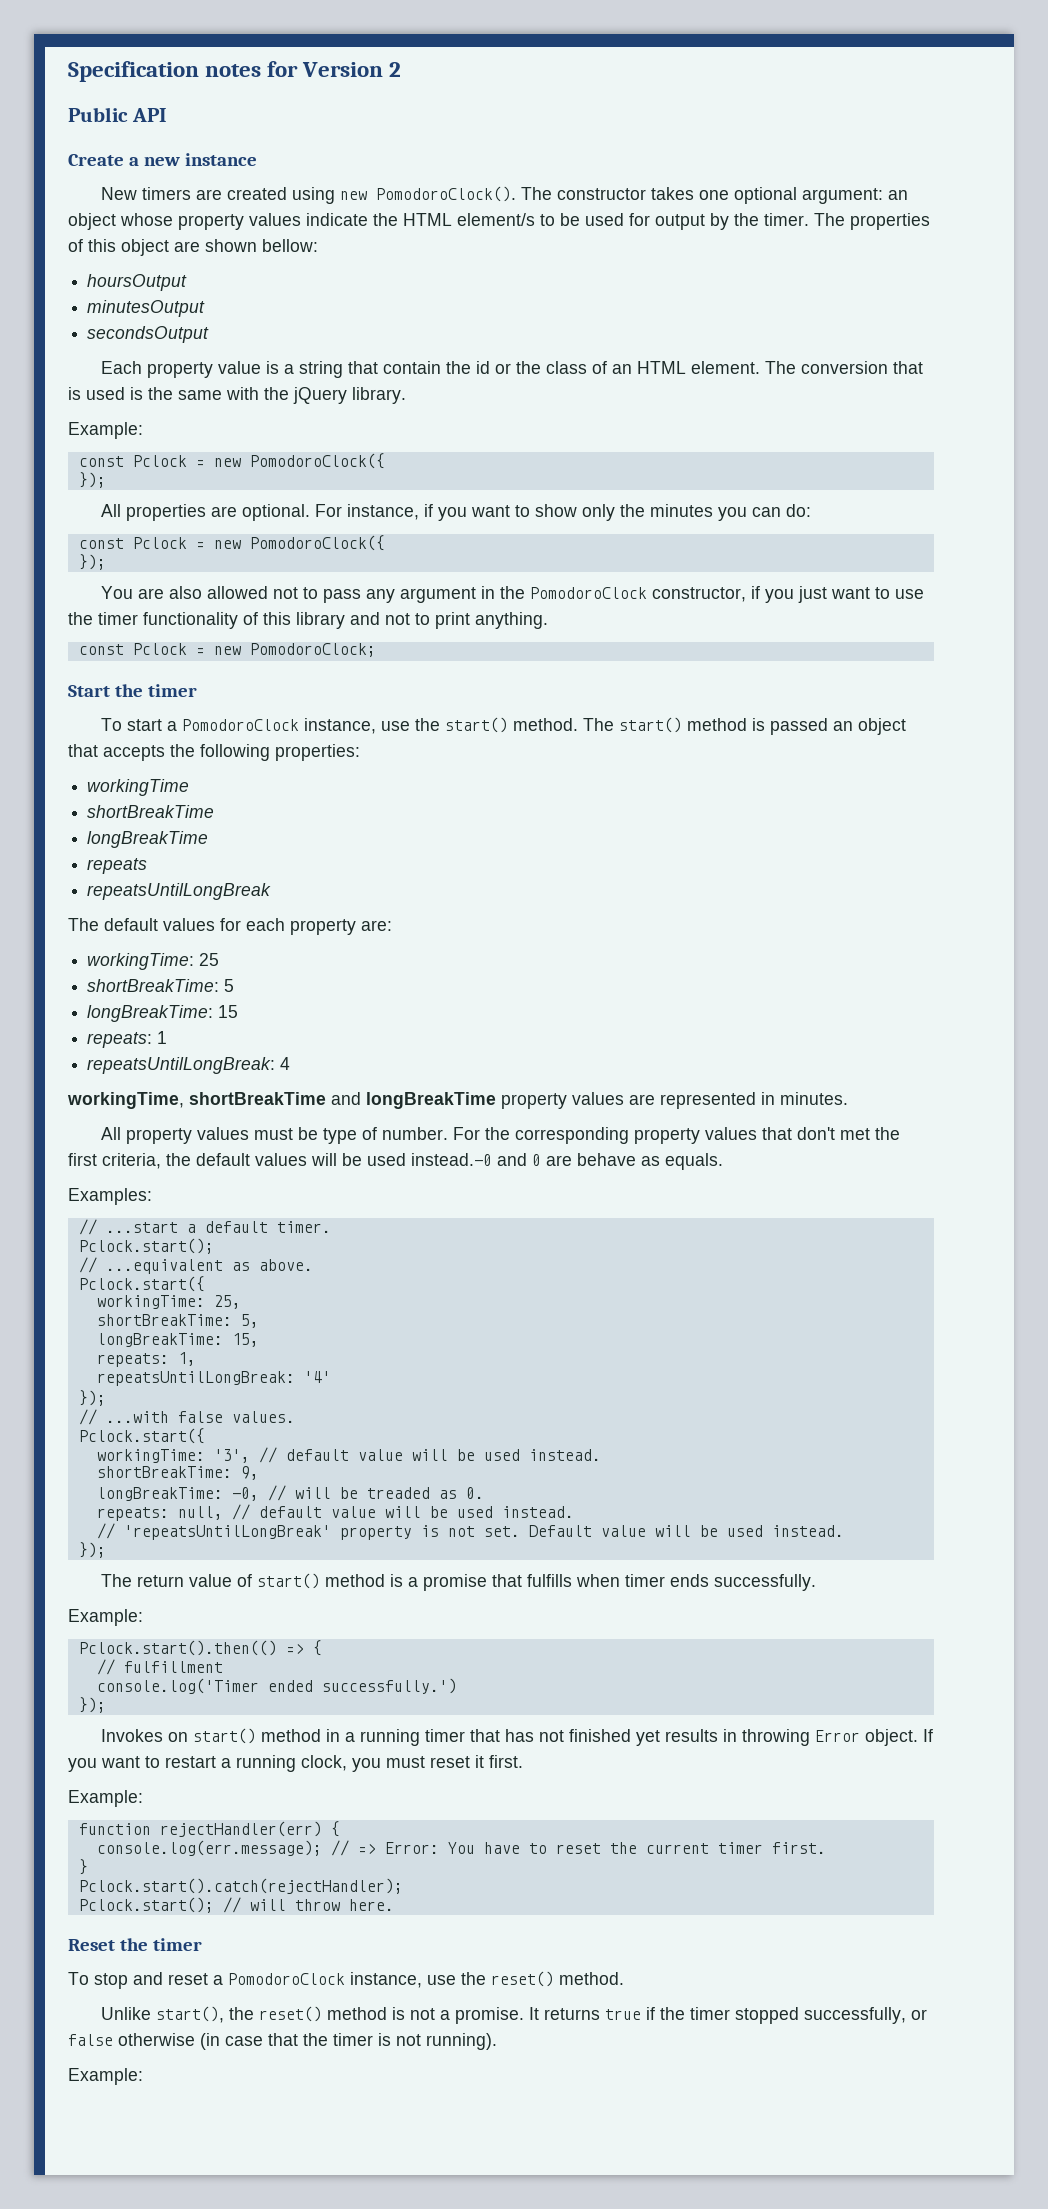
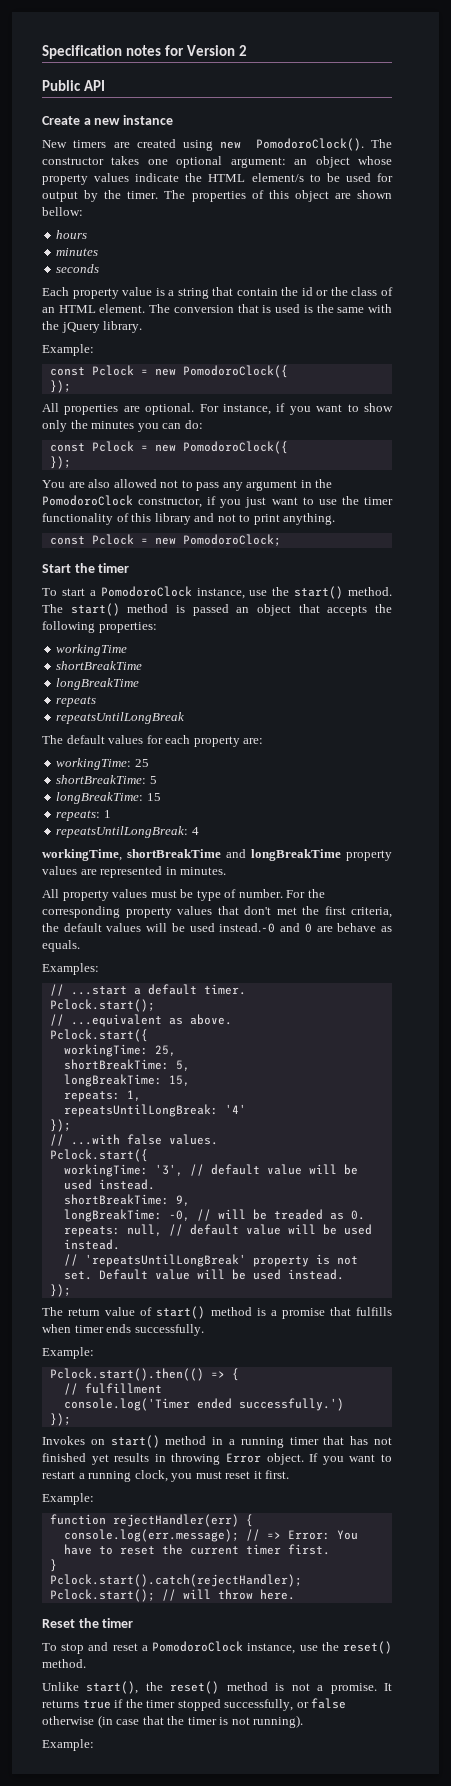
- hoursOutput
- minutesOutput
- secondsOutput
+ hours
+ minutes
+ seconds

